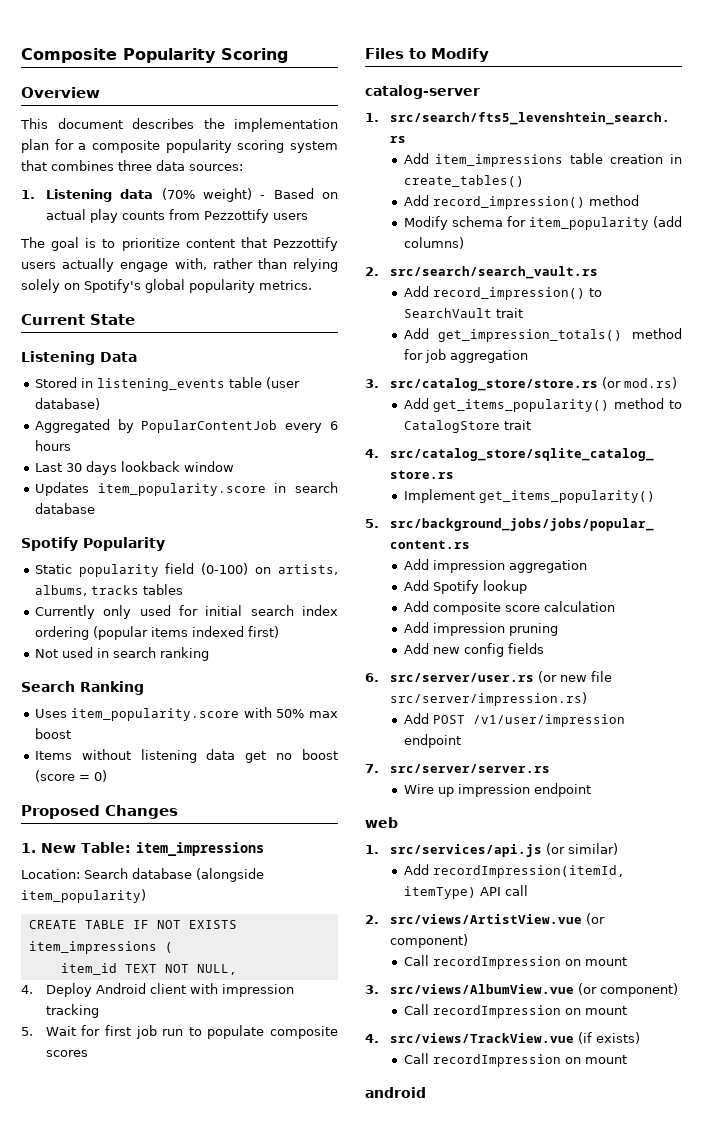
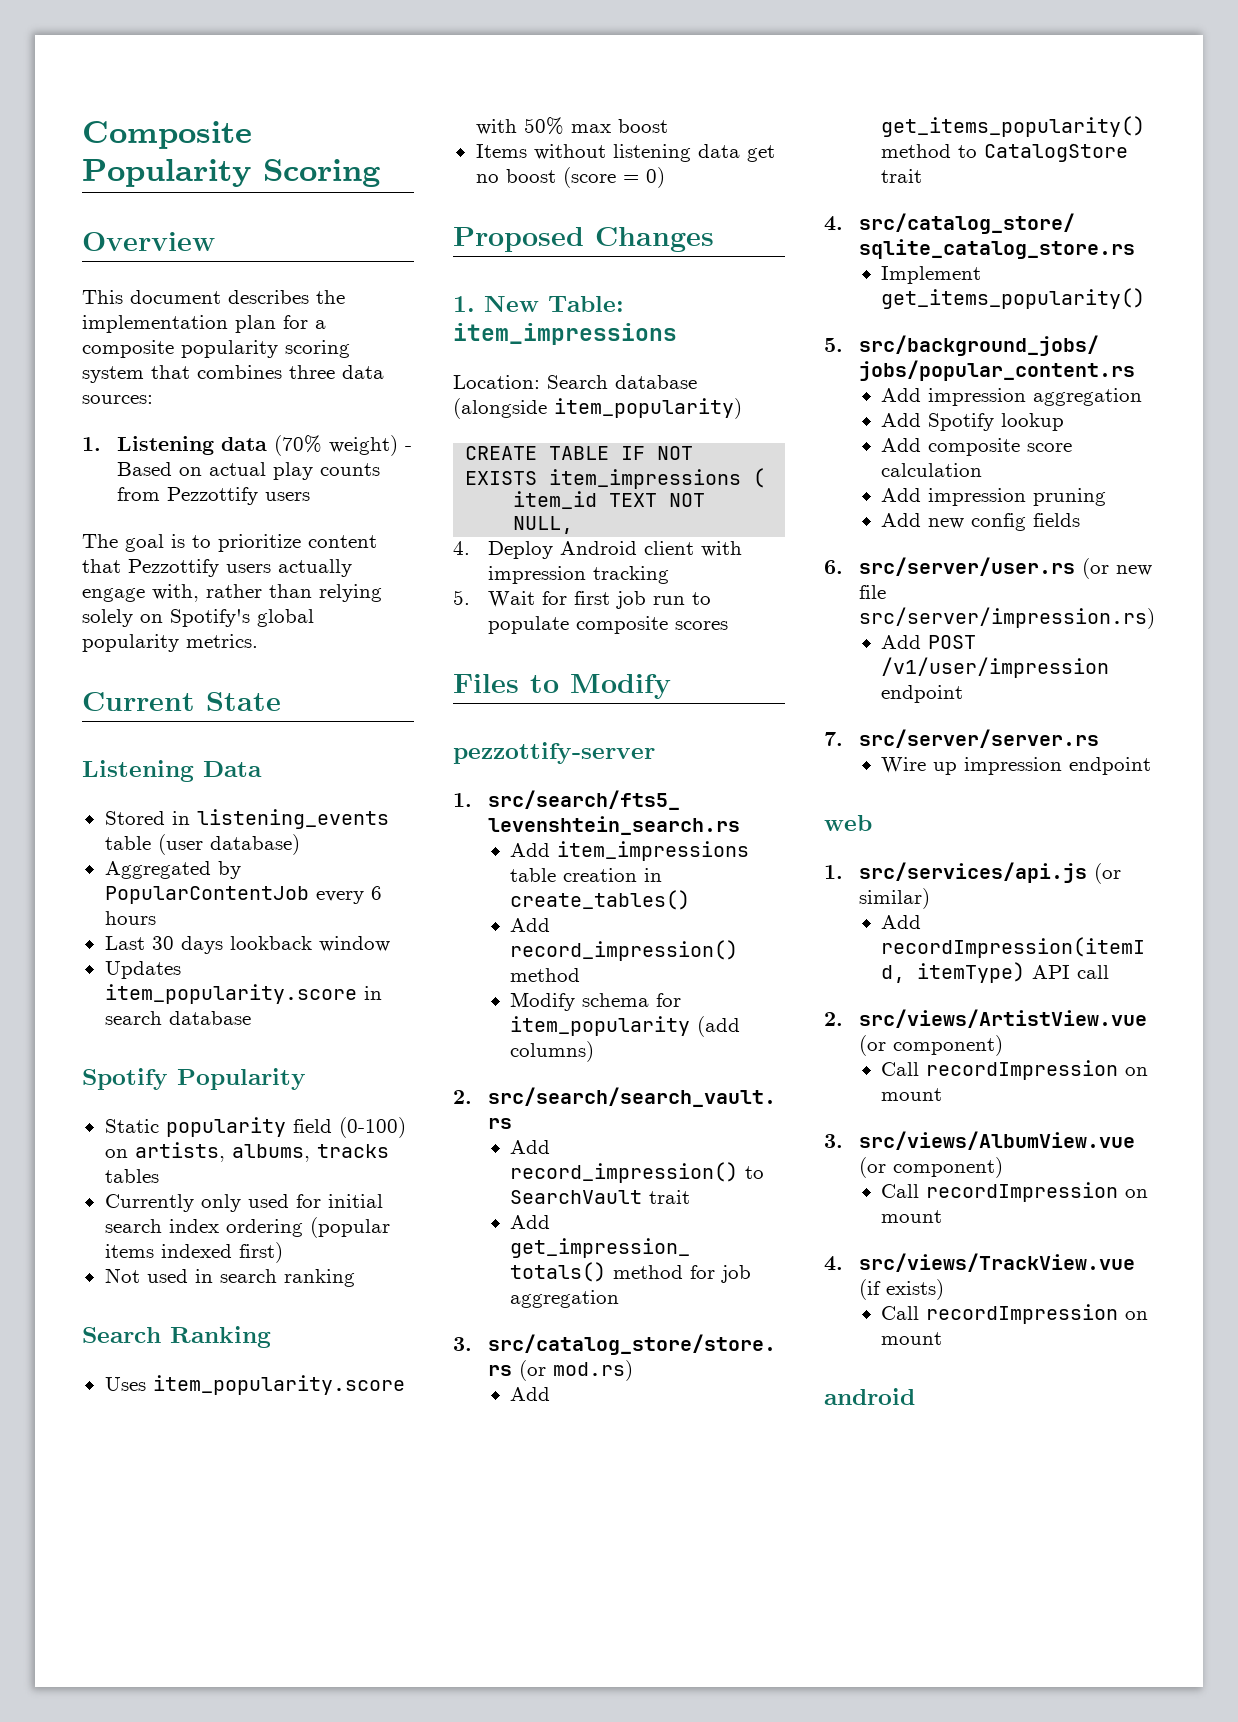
- catalog-server
+ pezzottify-server

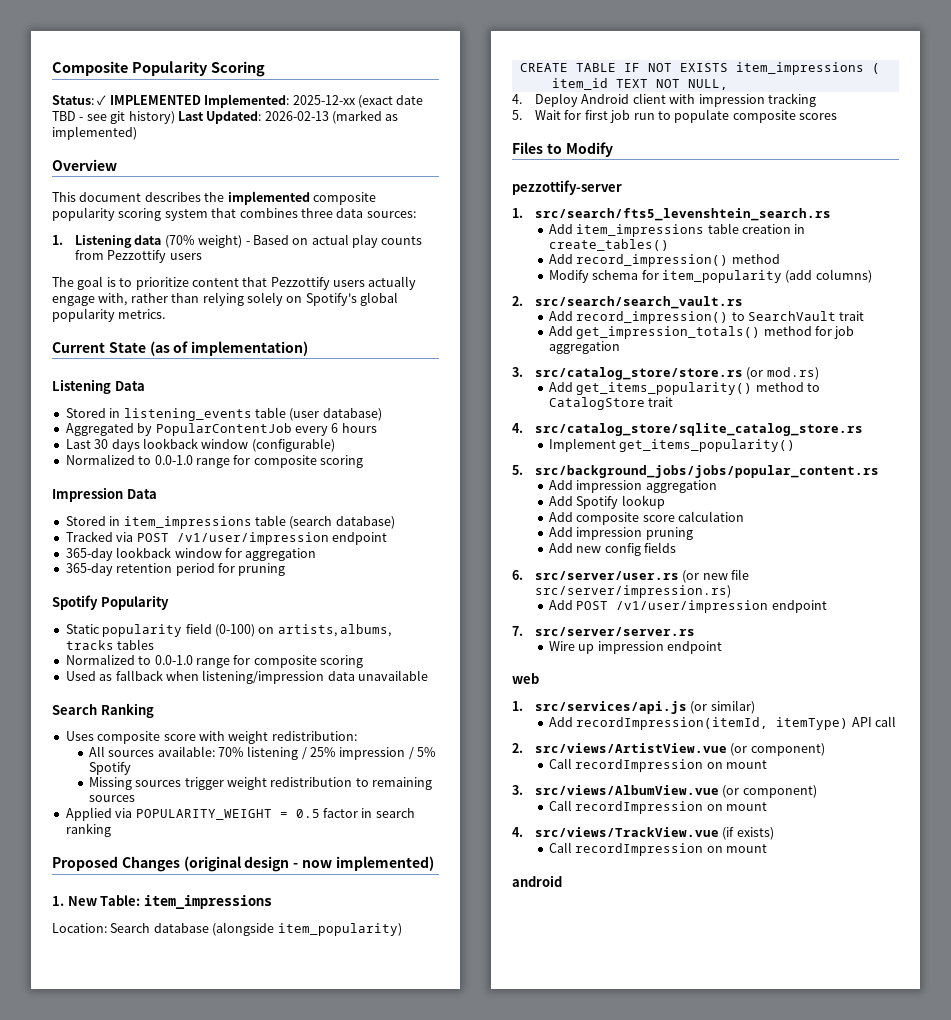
+ Status: ✓ IMPLEMENTED Implemented: 2025-12-xx (exact date TBD - see git history) Last Updated: 2026-02-13 (marked as implemented)
- This document describes the implementation plan for a composite popularity scoring system that combines three data sources:
+ This document describes the implemented composite popularity scoring system that combines three data sources:
- Current State
+ Current State (as of implementation)
- Last 30 days lookback window
- Updates item_popularity.score in search database
+ Last 30 days lookback window (configurable)
+ Normalized to 0.0-1.0 range for composite scoring
+ Impression Data
+ Stored in item_impressions table (search database)
+ Tracked via POST /v1/user/impression endpoint
+ 365-day lookback window for aggregation
+ 365-day retention period for pruning
  Static popularity field (0-100) on artists, albums, tracks tables
- Currently only used for initial search index ordering (popular items indexed first)
- Not used in search ranking
+ Normalized to 0.0-1.0 range for composite scoring
+ Used as fallback when listening/impression data unavailable
  Search Ranking
- Uses item_popularity.score with 50% max boost
- Items without listening data get no boost (score = 0)
- Proposed Changes
+ Uses composite score with weight redistribution:
+ All sources available: 70% listening / 25% impression / 5% Spotify
+ Missing sources trigger weight redistribution to remaining sources
+ Applied via POPULARITY_WEIGHT = 0.5 factor in search ranking
+ Proposed Changes (original design - now implemented)

